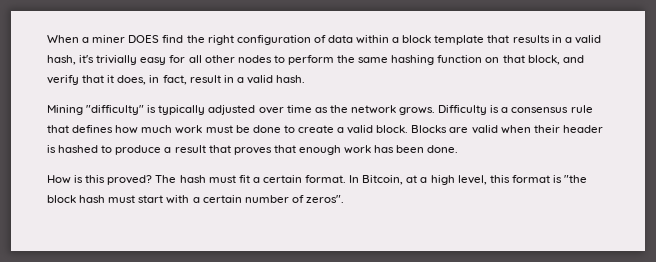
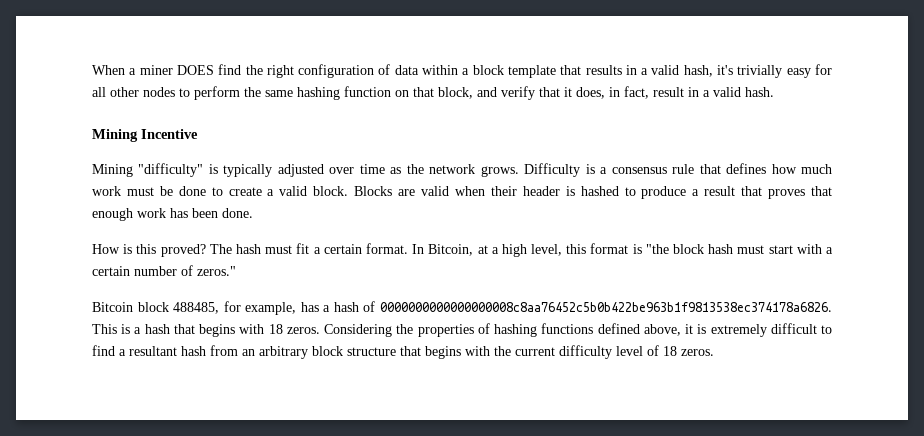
+ Mining Incentive
- In Bitcoin, at a high level, this format is "the block hash must start with a certain number of zeros".
+ In Bitcoin, at a high level, this format is "the block hash must start with a certain number of zeros."
+ Bitcoin block 488485, for example, has a hash of 0000000000000000008c8aa76452c5b0b422be963b1f9813538ec374178a6826. This is a hash that begins with 18 zeros. Considering the properties of hashing functions defined above, it is extremely difficult to find a resultant hash from an arbitrary block structure that begins with the current difficulty level of 18 zeros.

